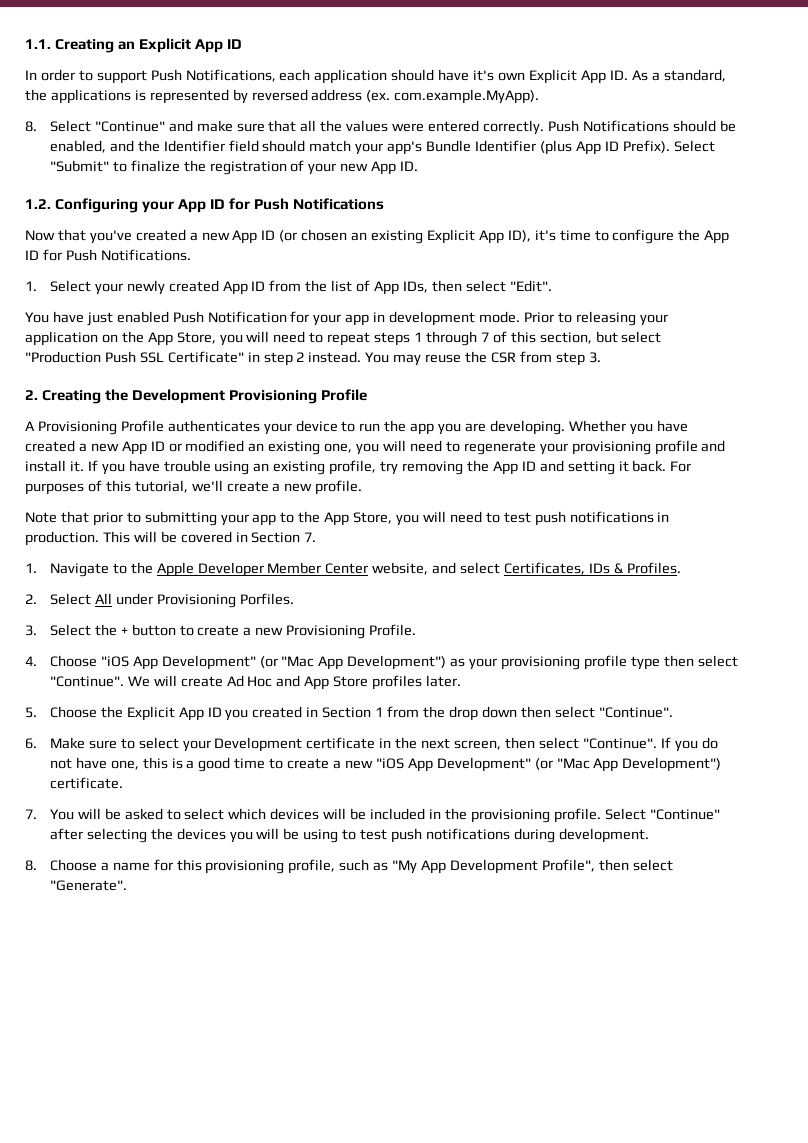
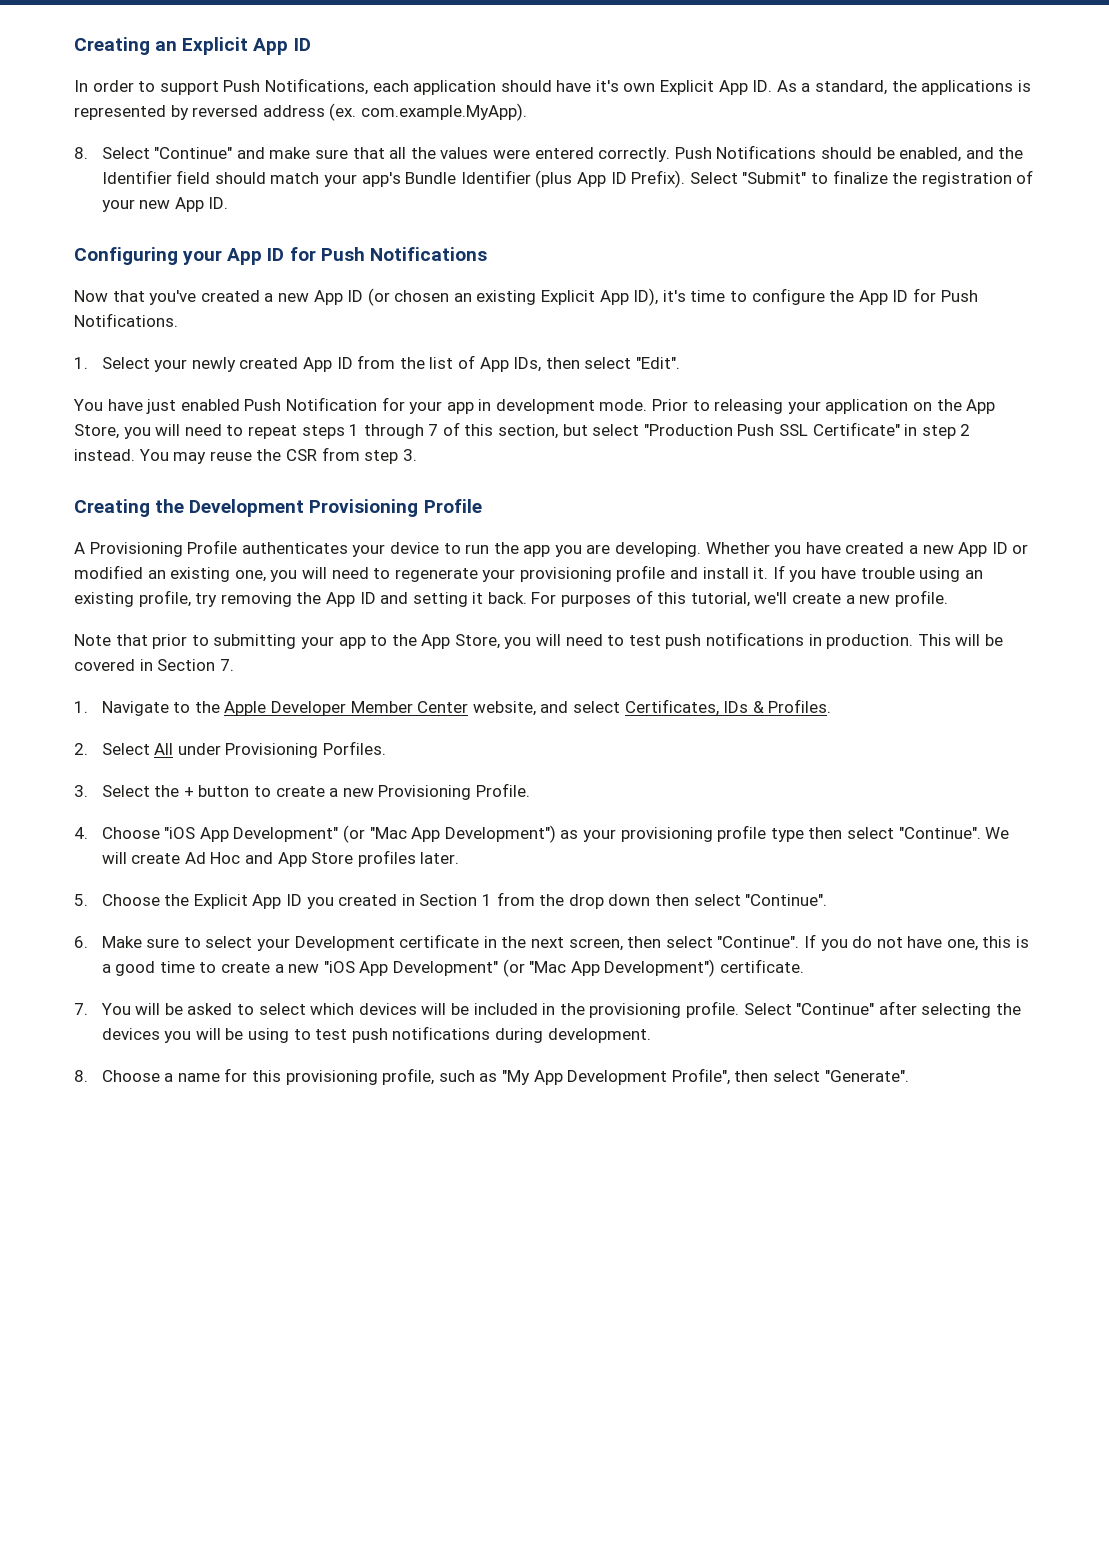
- 1.1. Creating an Explicit App ID
+ Creating an Explicit App ID
- 1.2. Configuring your App ID for Push Notifications
+ Configuring your App ID for Push Notifications
- 2. Creating the Development Provisioning Profile
+ Creating the Development Provisioning Profile

